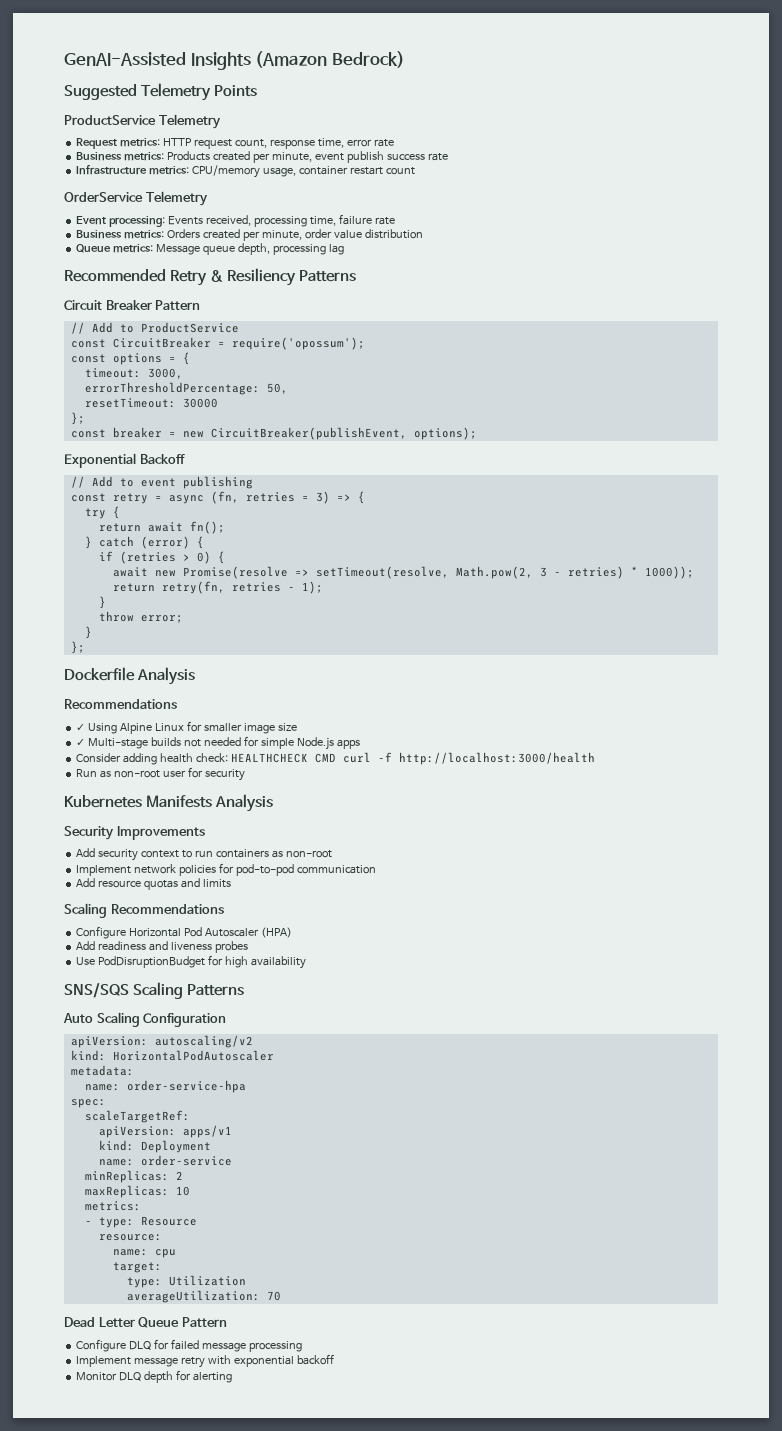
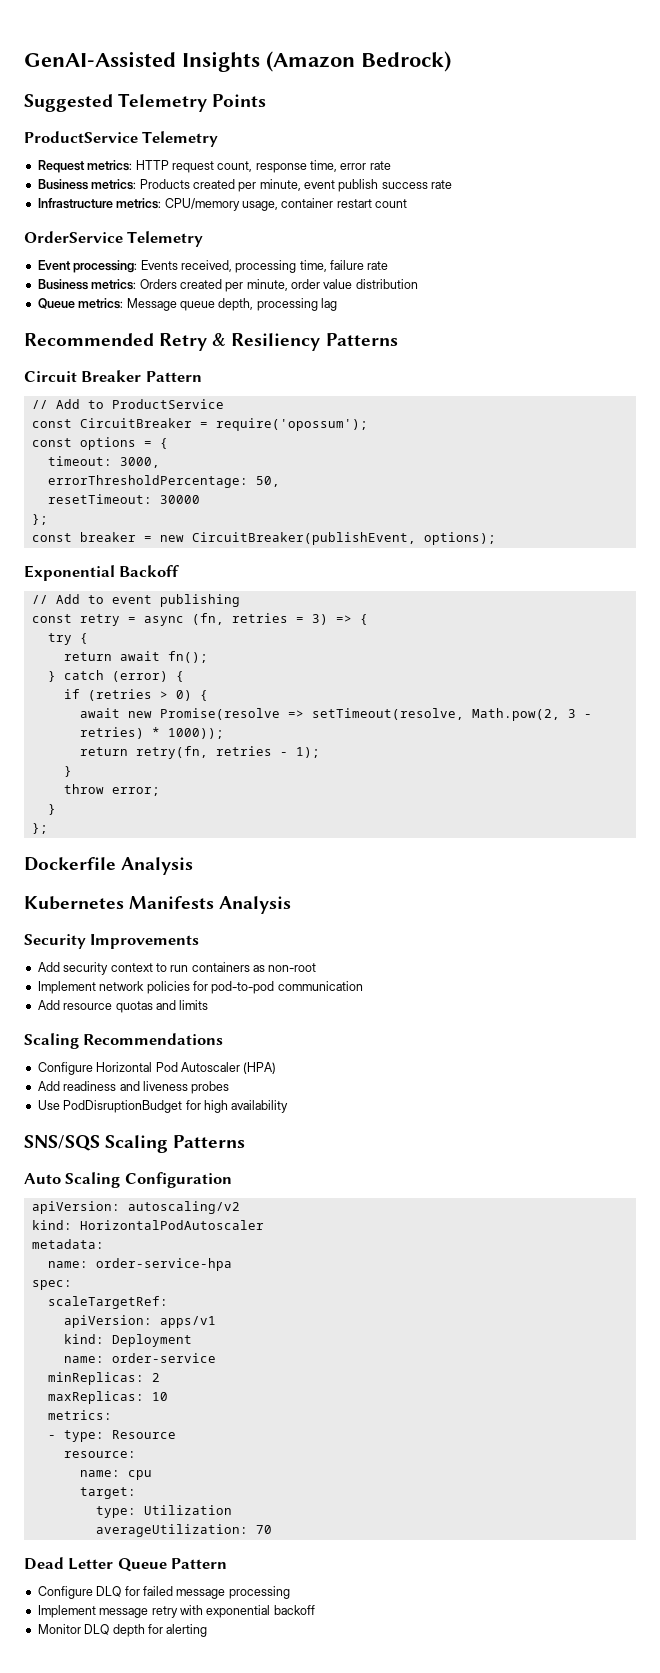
  Dockerfile Analysis
- Recommendations
- ✓ Using Alpine Linux for smaller image size
- ✓ Multi-stage builds not needed for simple Node.js apps
- Consider adding health check: HEALTHCHECK CMD curl -f http://localhost:3000/health
- Run as non-root user for security

